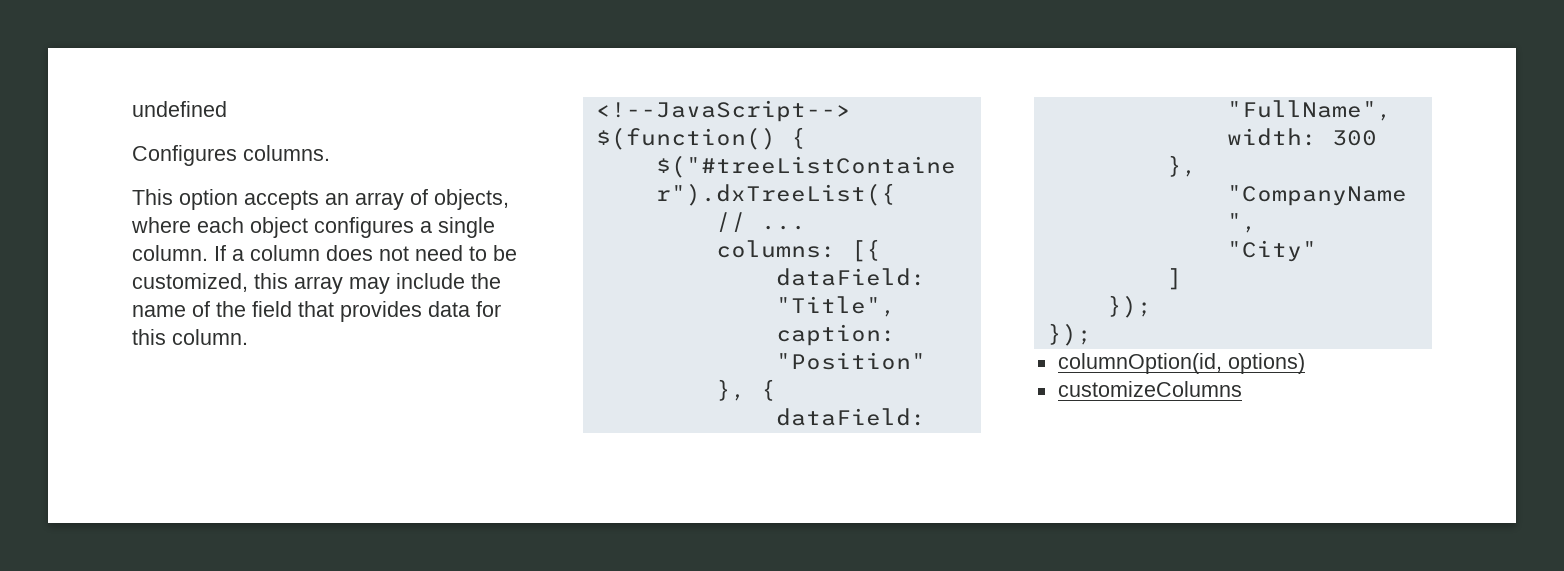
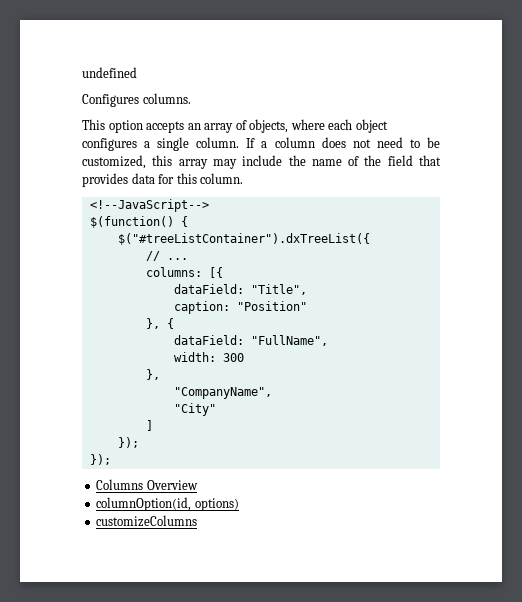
+ Columns Overview

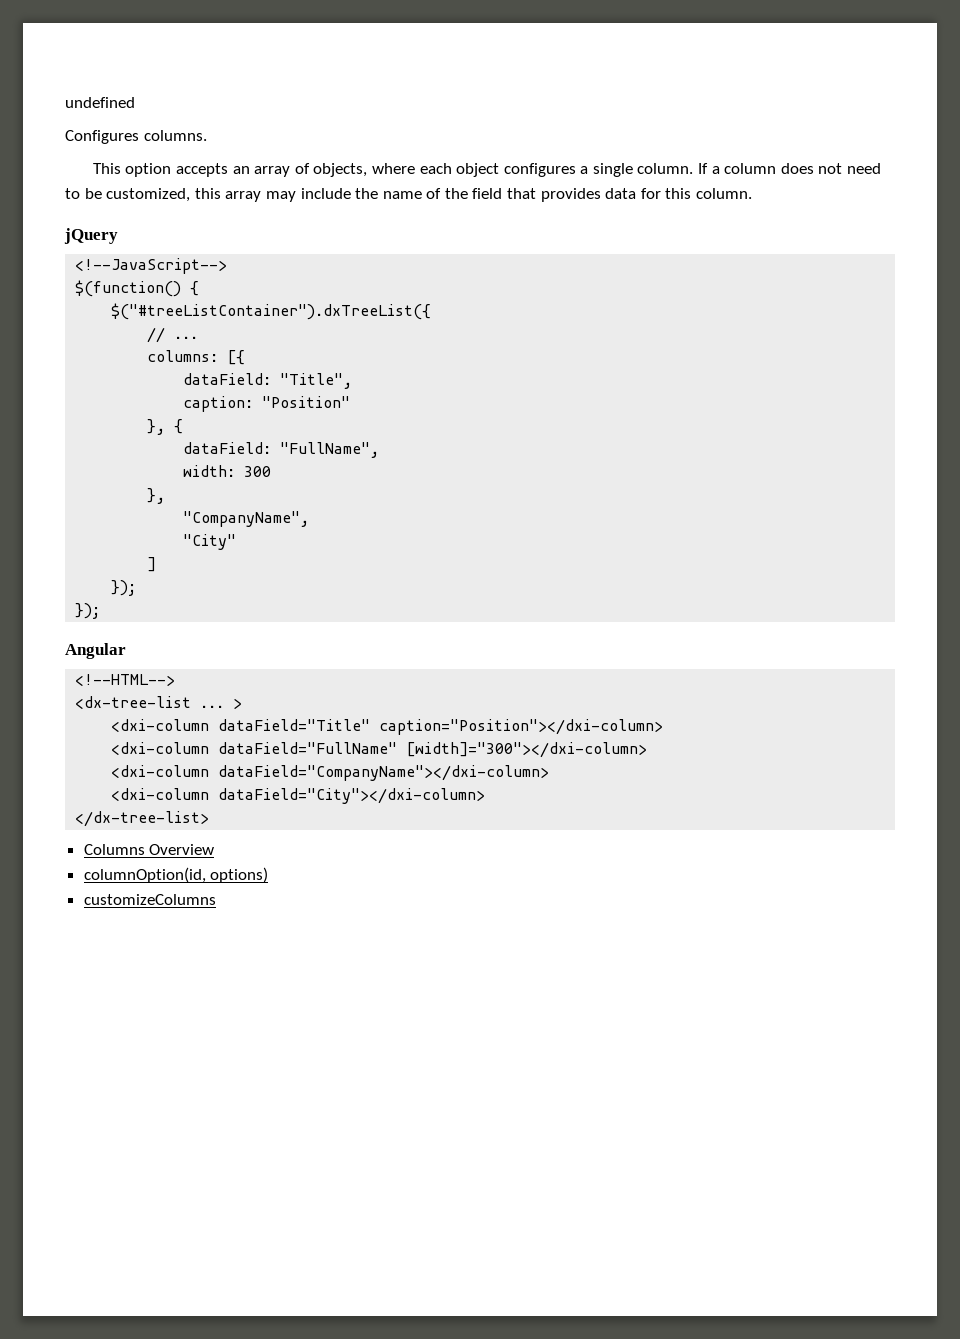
+ jQuery
+ Angular
+ <!--HTML-->
+ <dx-tree-list ... >
+ <dxi-column dataField="Title" caption="Position"></dxi-column>
+ <dxi-column dataField="FullName" [width]="300"></dxi-column>
+ <dxi-column dataField="CompanyName"></dxi-column>
+ <dxi-column dataField="City"></dxi-column>
+ </dx-tree-list>

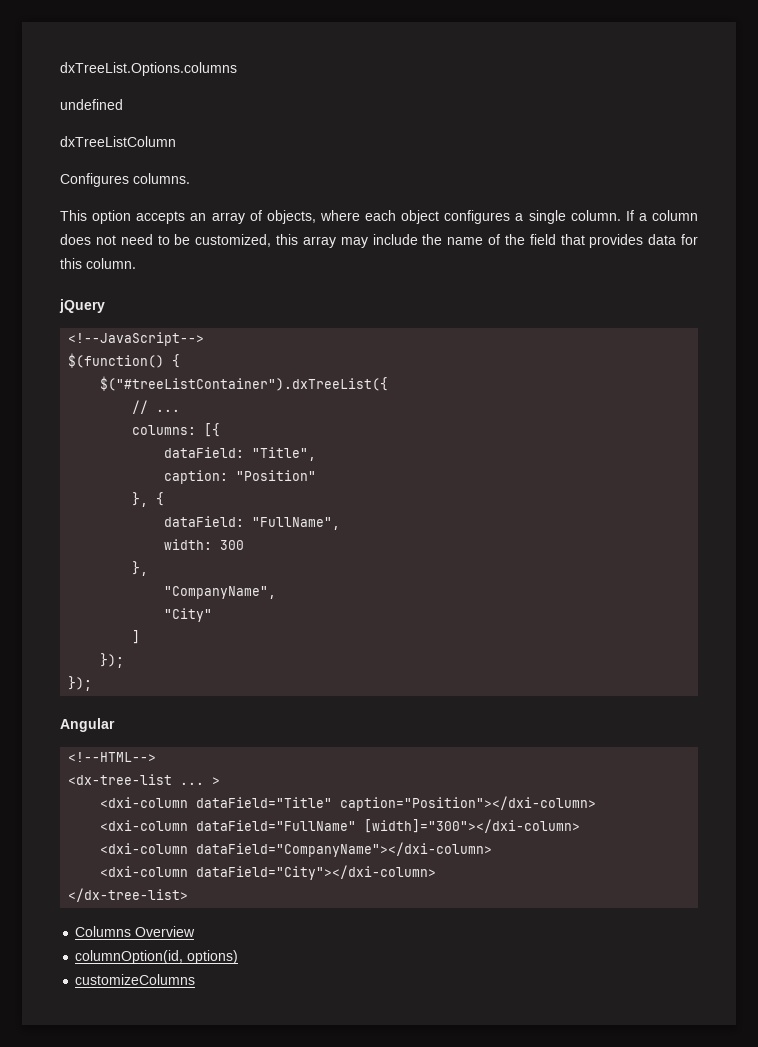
+ dxTreeList.Options.columns
+ dxTreeListColumn

